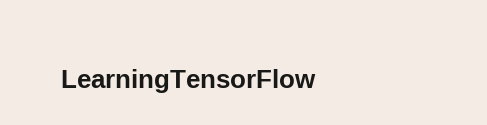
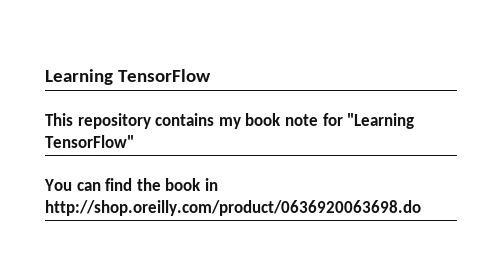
- LearningTensorFlow
+ Learning TensorFlow
+ This repository contains my book note for "Learning TensorFlow"
+ You can find the book in http://shop.oreilly.com/product/0636920063698.do

